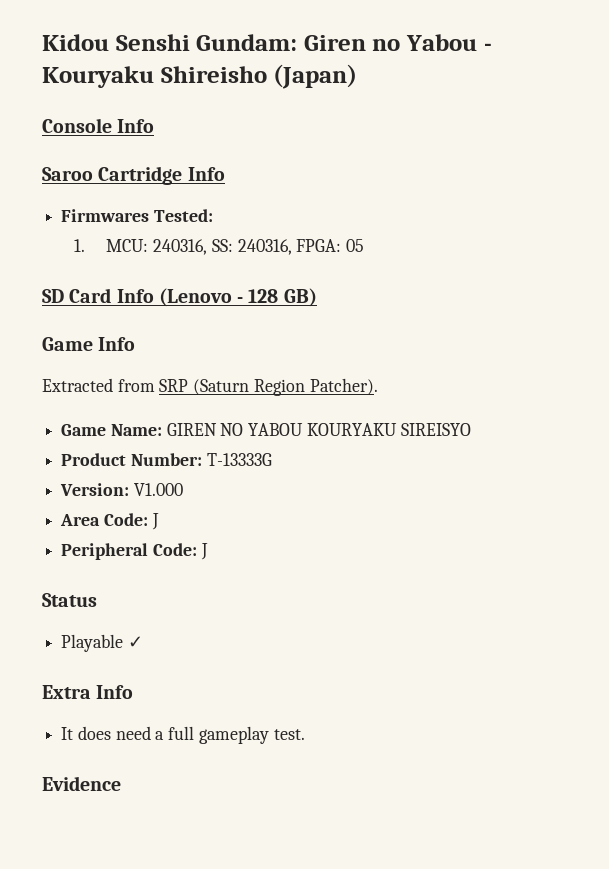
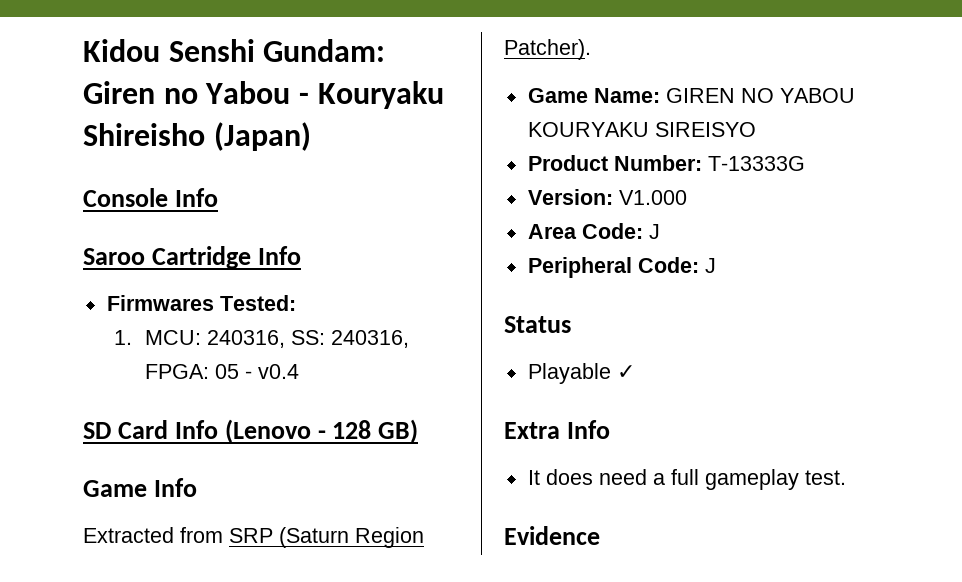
- 1. MCU: 240316, SS: 240316, FPGA: 05
+ 1. MCU: 240316, SS: 240316, FPGA: 05 - v0.4

